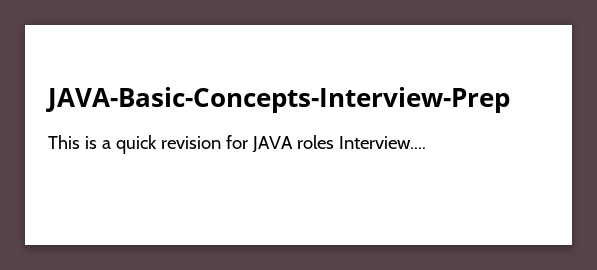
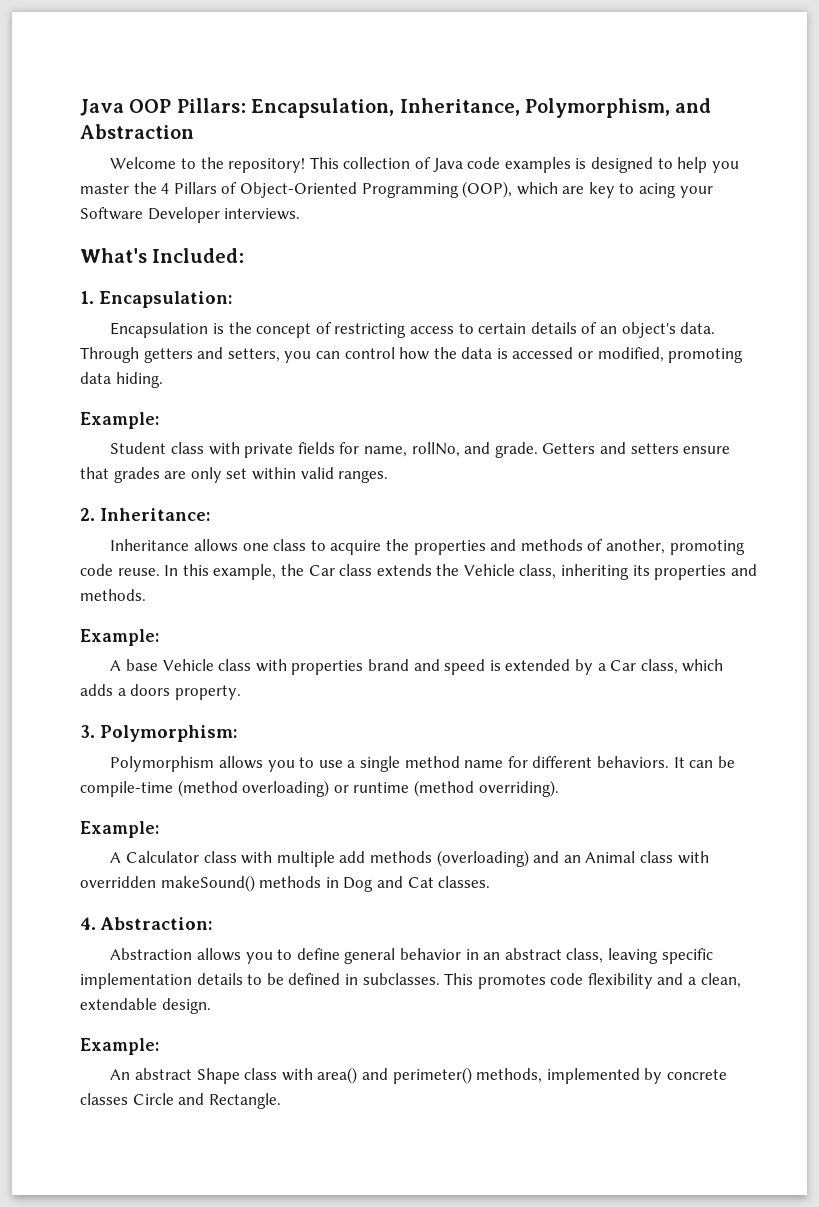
- JAVA-Basic-Concepts-Interview-Prep
- This is a quick revision for JAVA roles Interview....
+ Java OOP Pillars: Encapsulation, Inheritance, Polymorphism, and Abstraction
+ Welcome to the repository! This collection of Java code examples is designed to help you master the 4 Pillars of Object-Oriented Programming (OOP), which are key to acing your Software Developer interviews.
+ What's Included:
+ 1. Encapsulation:
+ Encapsulation is the concept of restricting access to certain details of an object's data. Through getters and setters, you can control how the data is accessed or modified, promoting data hiding.
+ Example:
+ Student class with private fields for name, rollNo, and grade. Getters and setters ensure that grades are only set within valid ranges.
+ 2. Inheritance:
+ Inheritance allows one class to acquire the properties and methods of another, promoting code reuse. In this example, the Car class extends the Vehicle class, inheriting its properties and methods.
+ Example:
+ A base Vehicle class with properties brand and speed is extended by a Car class, which adds a doors property.
+ 3. Polymorphism:
+ Polymorphism allows you to use a single method name for different behaviors. It can be compile-time (method overloading) or runtime (method overriding).
+ Example:
+ A Calculator class with multiple add methods (overloading) and an Animal class with overridden makeSound() methods in Dog and Cat classes.
+ 4. Abstraction:
+ Abstraction allows you to define general behavior in an abstract class, leaving specific implementation details to be defined in subclasses. This promotes code flexibility and a clean, extendable design.
+ Example:
+ An abstract Shape class with area() and perimeter() methods, implemented by concrete classes Circle and Rectangle.

